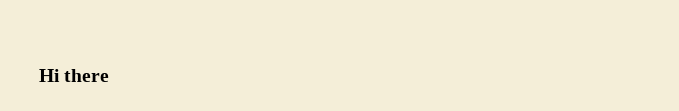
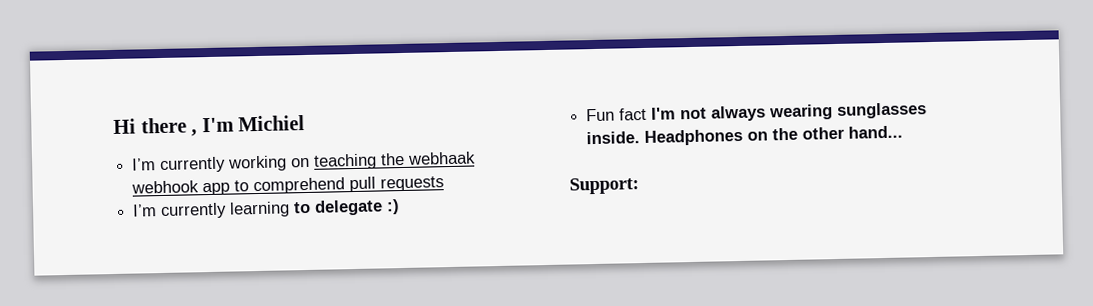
- Hi there
+ Hi there , I'm Michiel
+ I’m currently working on teaching the webhaak webhook app to comprehend pull requests
+ I’m currently learning to delegate :)
+ Fun fact I'm not always wearing sunglasses inside. Headphones on the other hand...
+ Support:

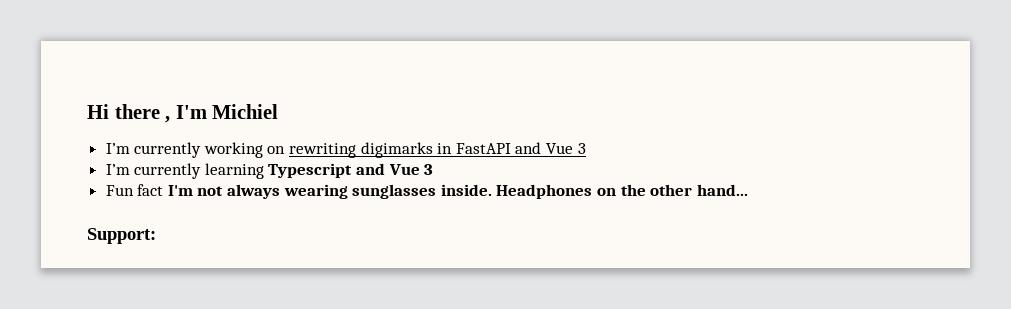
- I’m currently working on teaching the webhaak webhook app to comprehend pull requests
+ I’m currently working on rewriting digimarks in FastAPI and Vue 3
- I’m currently learning to delegate :)
+ I’m currently learning Typescript and Vue 3

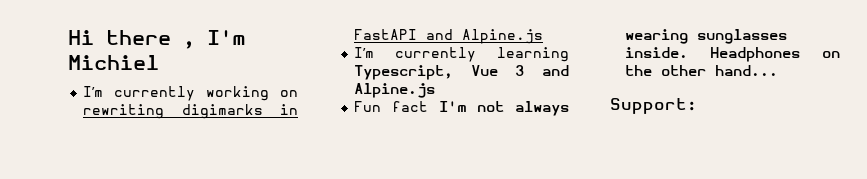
- I’m currently working on rewriting digimarks in FastAPI and Vue 3
+ I’m currently working on rewriting digimarks in FastAPI and Alpine.js
- I’m currently learning Typescript and Vue 3
+ I’m currently learning Typescript, Vue 3 and Alpine.js

